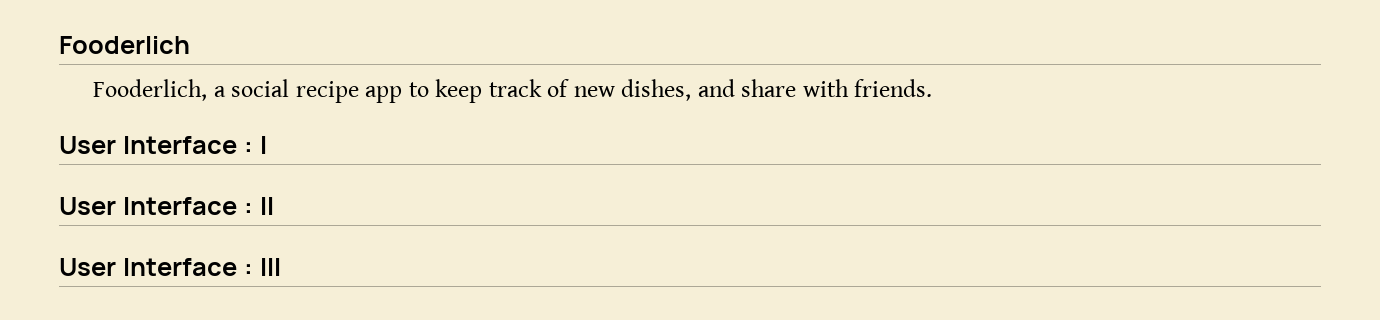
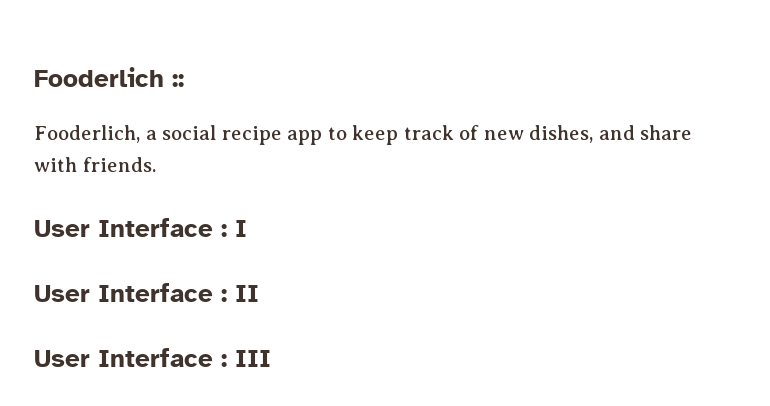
- Fooderlich
+ Fooderlich ::

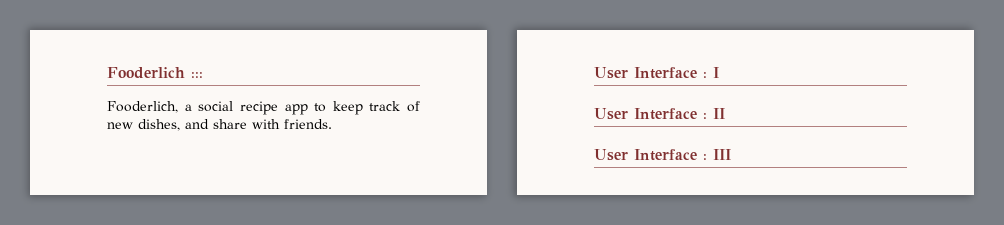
- Fooderlich ::
+ Fooderlich :::

